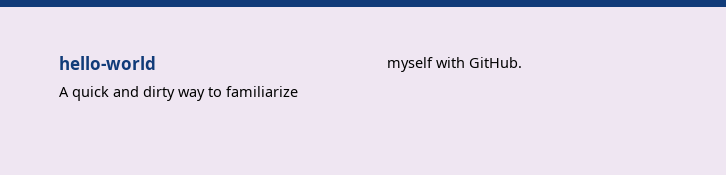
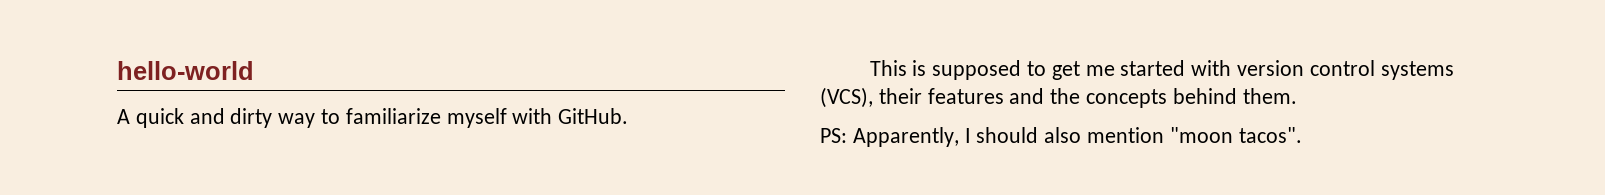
+ This is supposed to get me started with version control systems (VCS), their features and the concepts behind them.
+ PS: Apparently, I should also mention "moon tacos".

